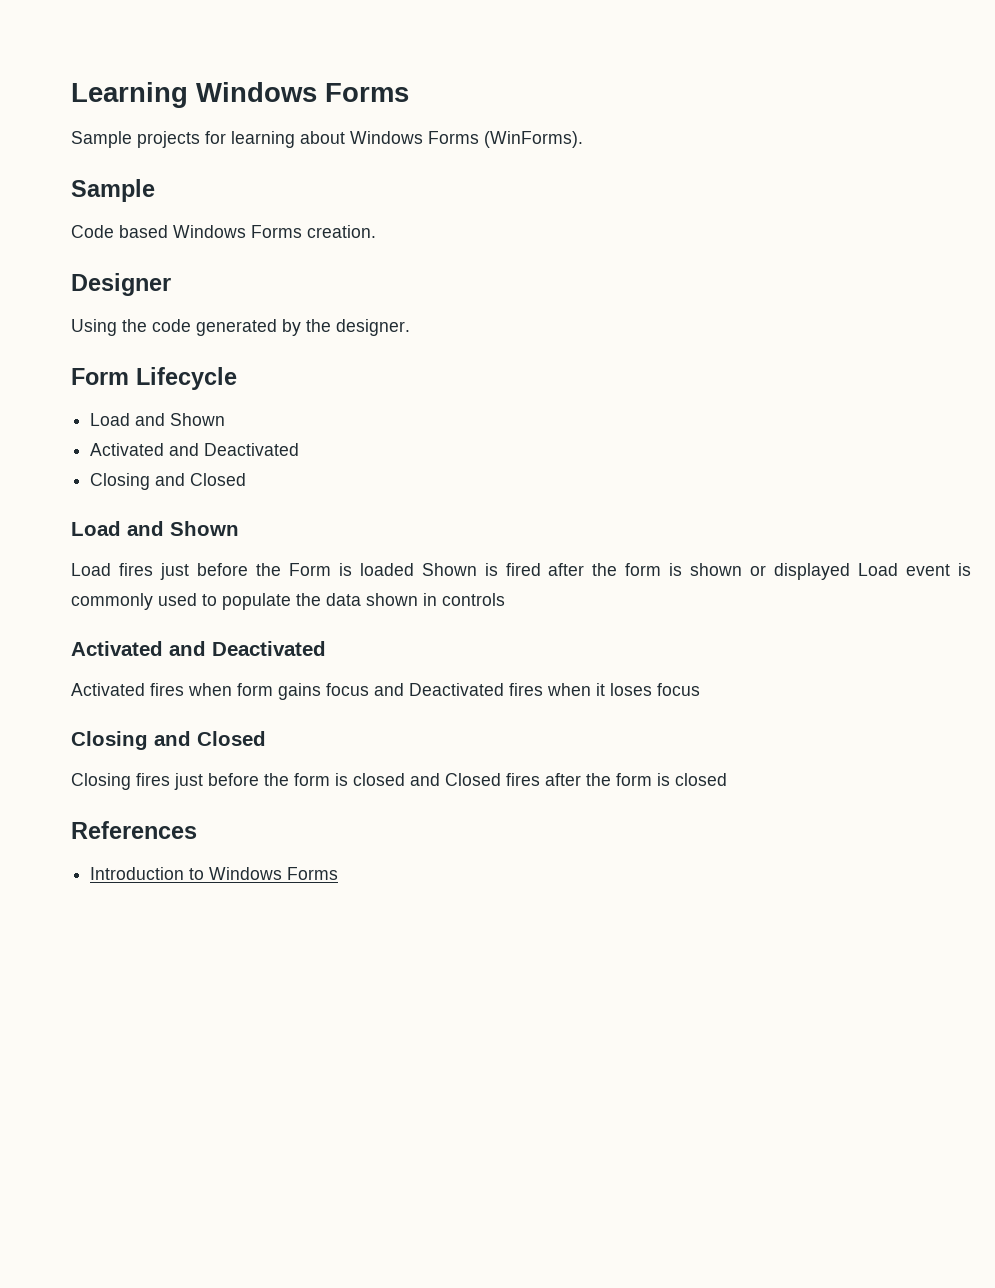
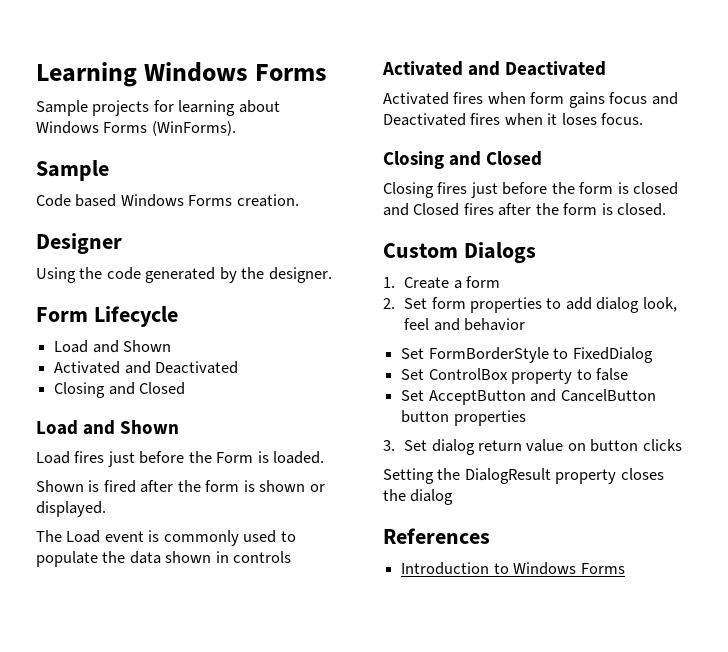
- Load fires just before the Form is loaded Shown is fired after the form is shown or displayed Load event is commonly used to populate the data shown in controls
+ Load fires just before the Form is loaded.
+ Shown is fired after the form is shown or displayed.
+ The Load event is commonly used to populate the data shown in controls
- Activated fires when form gains focus and Deactivated fires when it loses focus
+ Activated fires when form gains focus and Deactivated fires when it loses focus.
- Closing fires just before the form is closed and Closed fires after the form is closed
+ Closing fires just before the form is closed and Closed fires after the form is closed.
+ Custom Dialogs
+ 1. Create a form
+ 2. Set form properties to add dialog look, feel and behavior
+ Set FormBorderStyle to FixedDialog
+ Set ControlBox property to false
+ Set AcceptButton and CancelButton button properties
+ 3. Set dialog return value on button clicks
+ Setting the DialogResult property closes the dialog

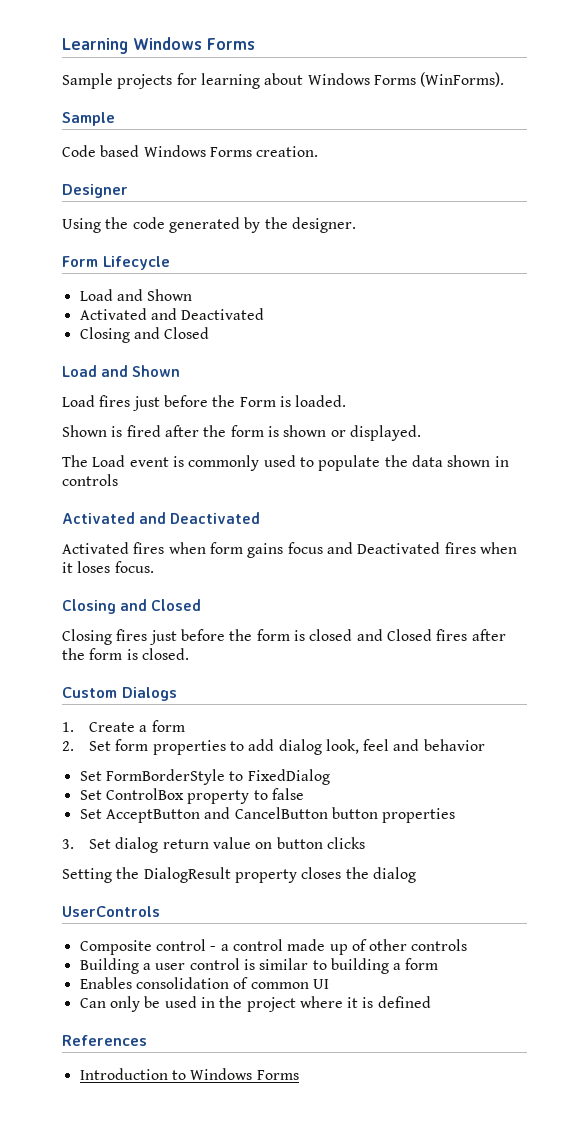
+ UserControls
+ Composite control - a control made up of other controls
+ Building a user control is similar to building a form
+ Enables consolidation of common UI
+ Can only be used in the project where it is defined

